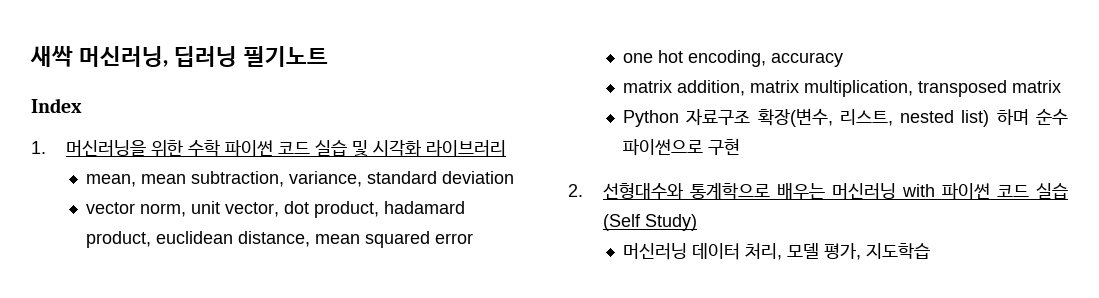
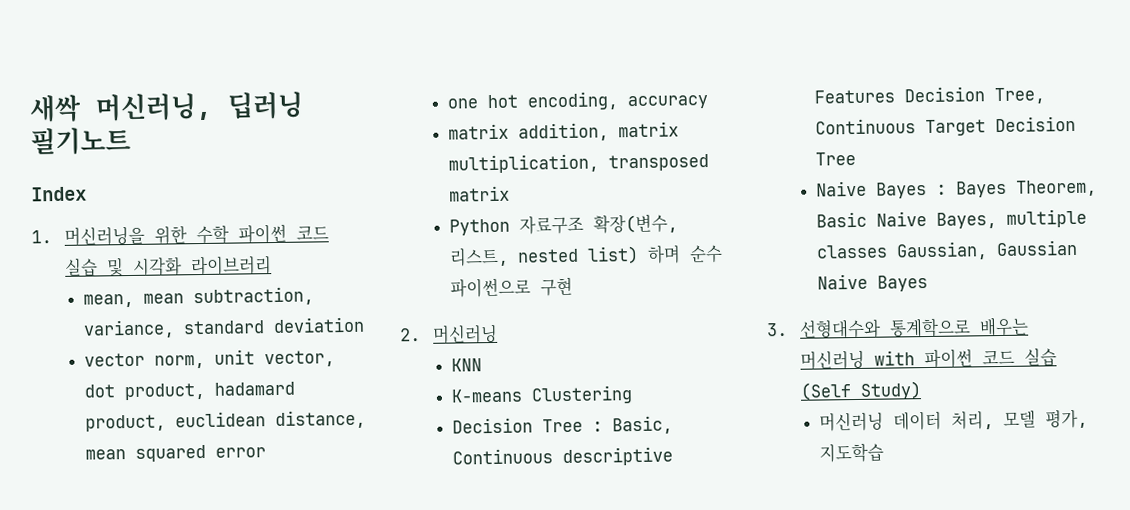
- 2. 선형대수와 통계학으로 배우는 머신러닝 with 파이썬 코드 실습 (Self Study)
+ 2. 머신러닝
+ KNN
+ K-means Clustering
+ Decision Tree : Basic, Continuous descriptive Features Decision Tree, Continuous Target Decision Tree
+ Naive Bayes : Bayes Theorem, Basic Naive Bayes, multiple classes Gaussian, Gaussian Naive Bayes
+ 3. 선형대수와 통계학으로 배우는 머신러닝 with 파이썬 코드 실습 (Self Study)

